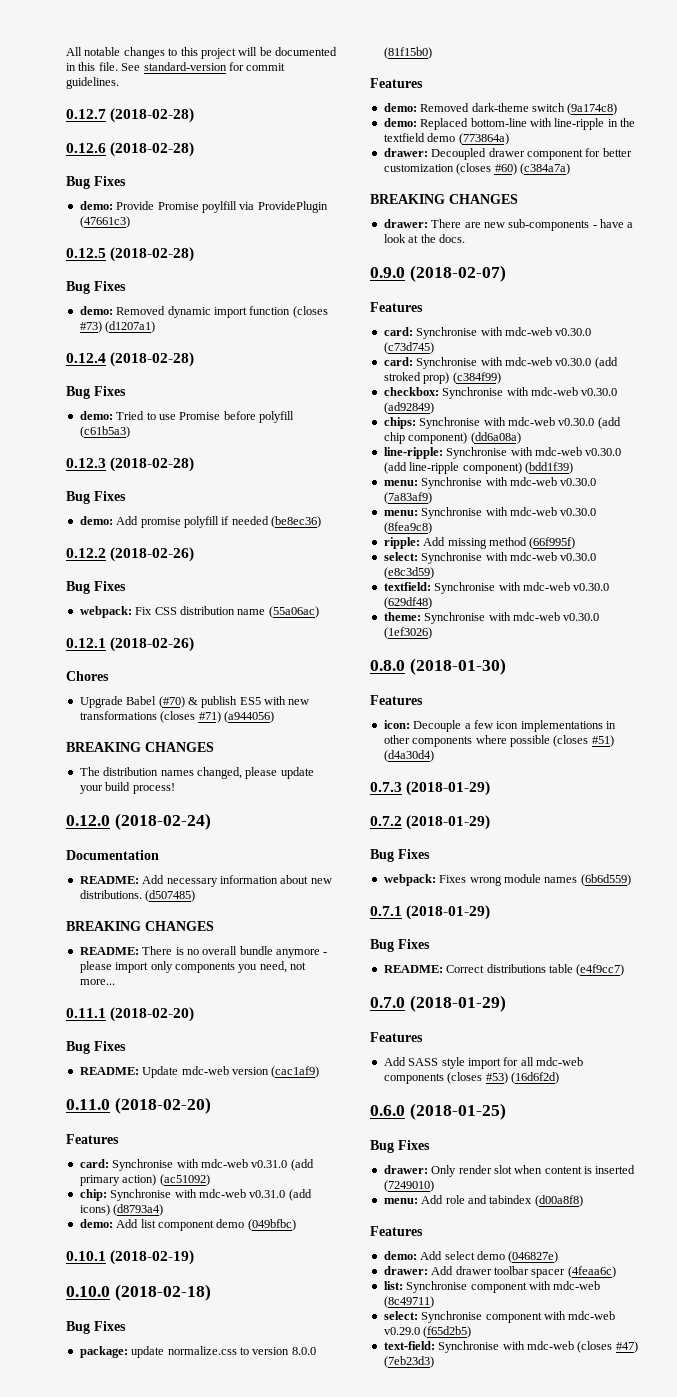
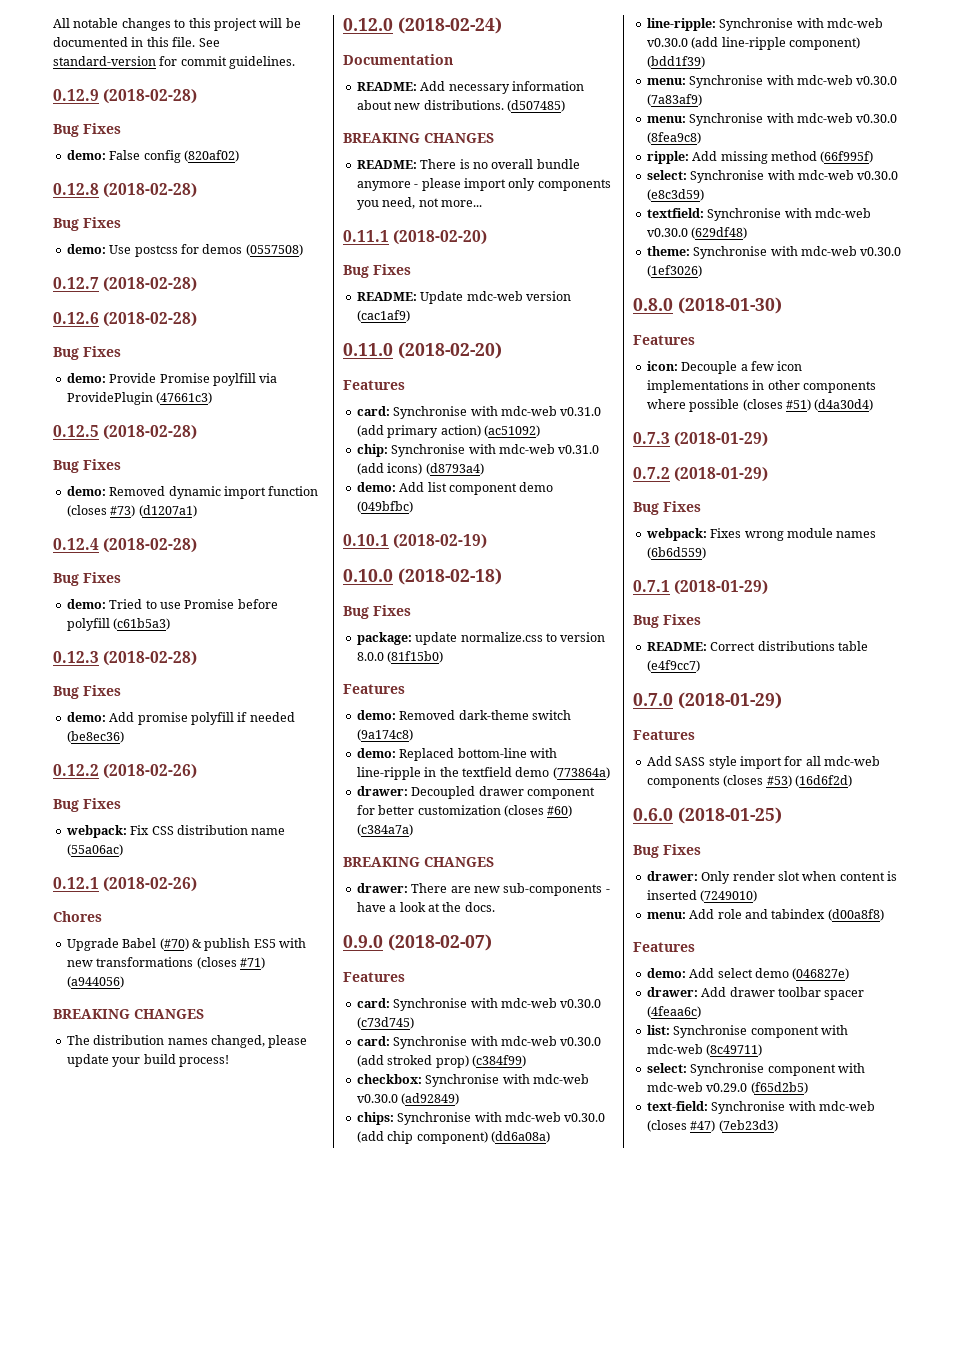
+ 0.12.9 (2018-02-28)
+ Bug Fixes
+ demo: False config (820af02)
+ 0.12.8 (2018-02-28)
+ Bug Fixes
+ demo: Use postcss for demos (0557508)

